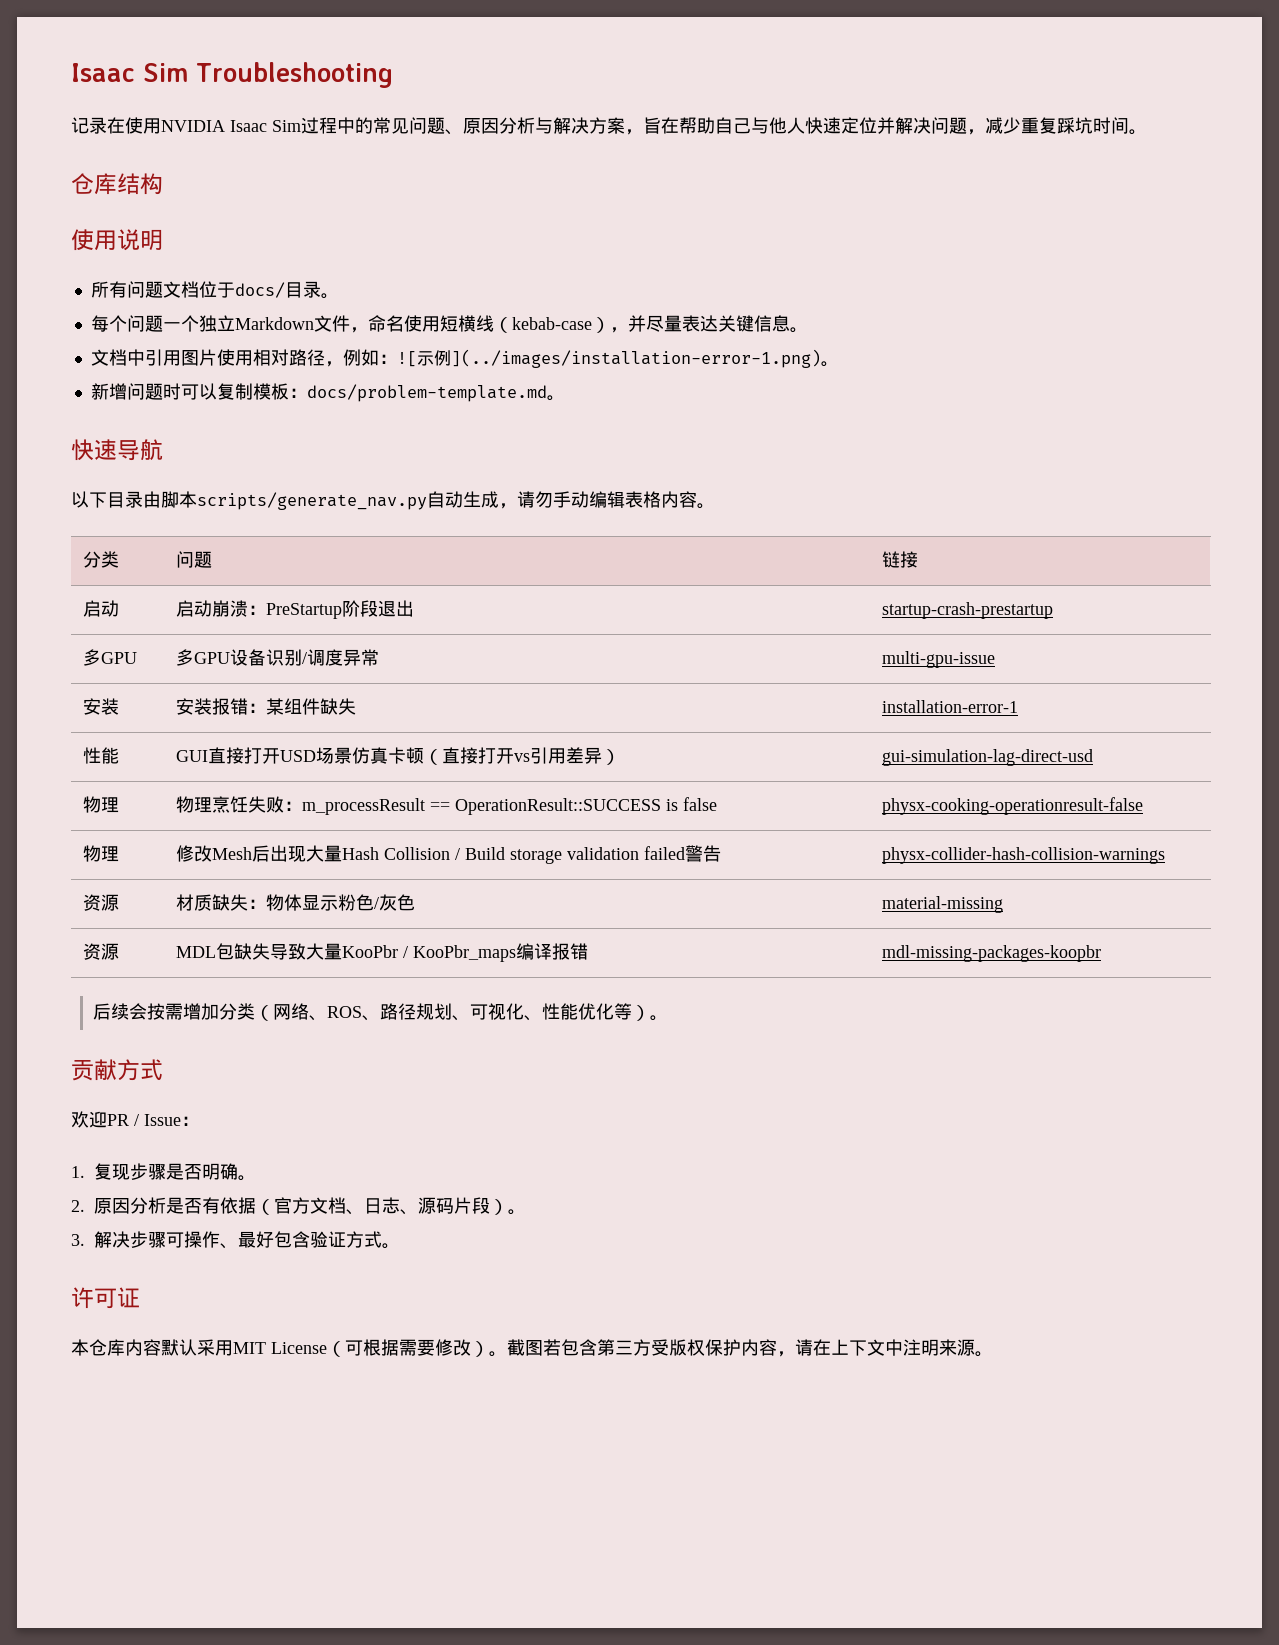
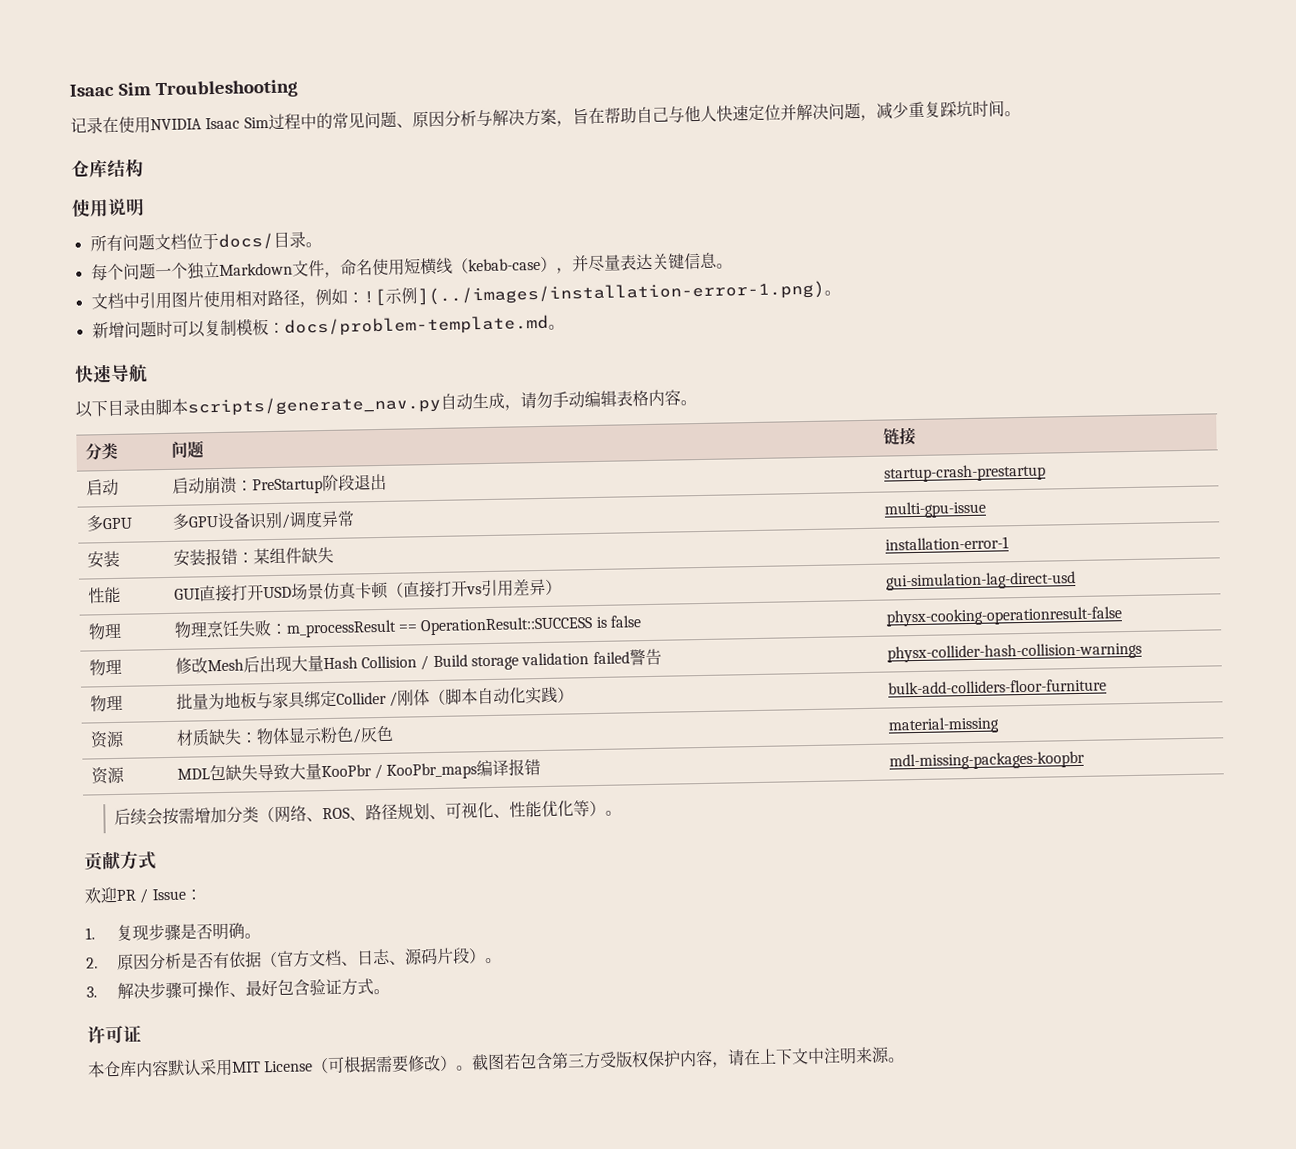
+ 物理 | 批量为地板与家具绑定Collider /刚体（脚本自动化实践） | bulk-add-colliders-floor-furniture

